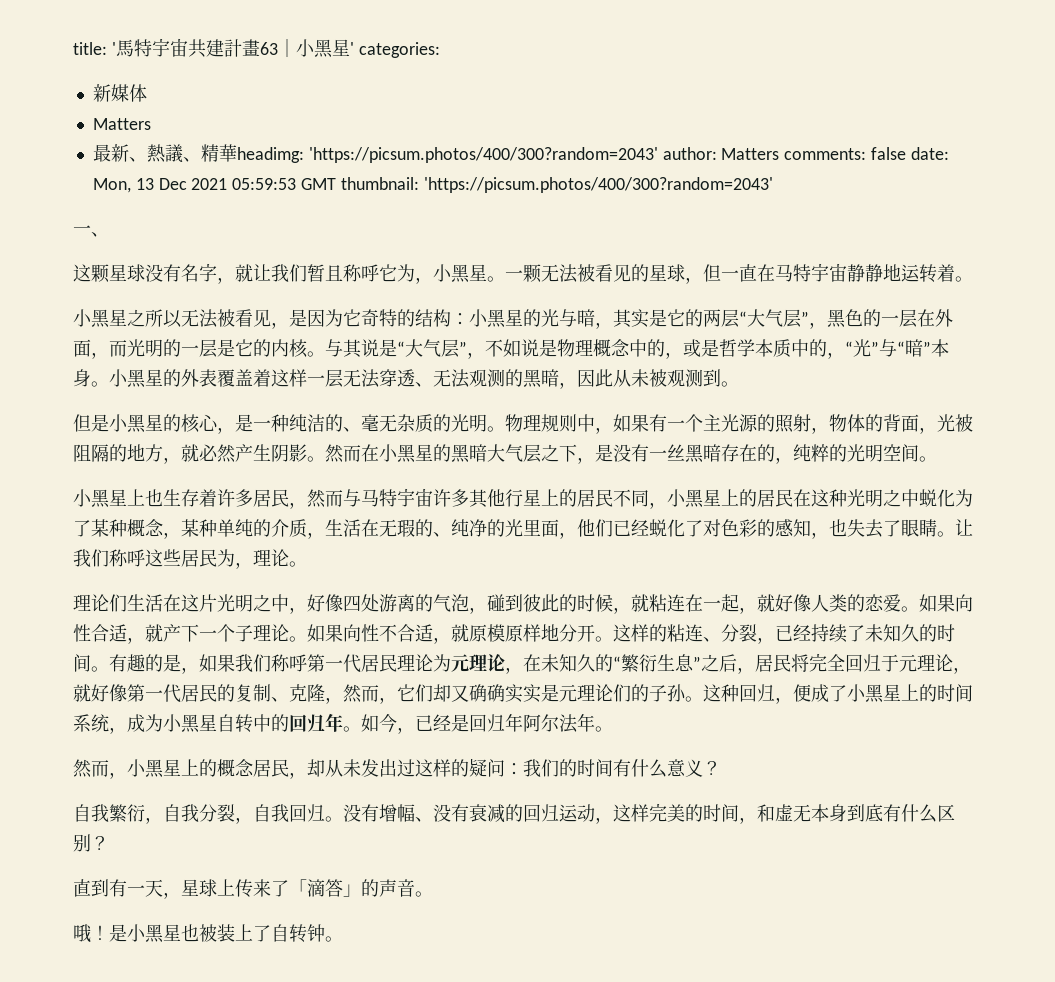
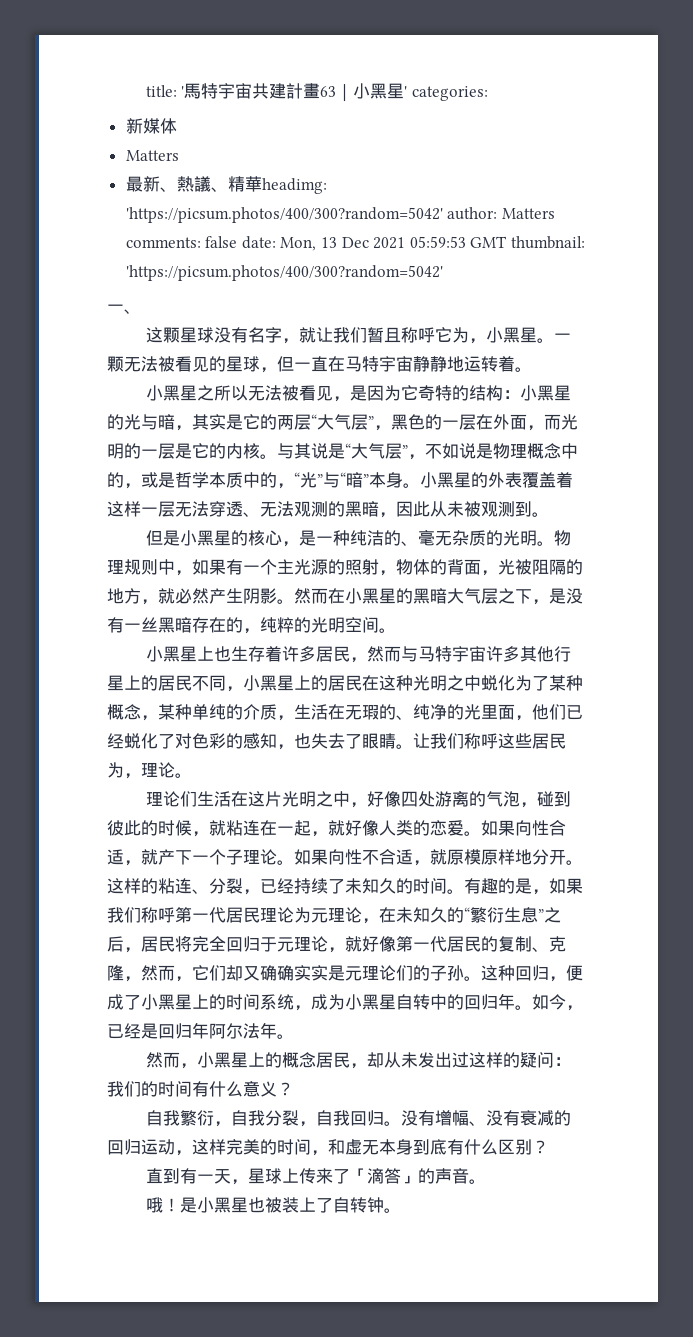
- 最新、熱議、精華headimg: 'https://picsum.photos/400/300?random=2043' author: Matters comments: false date: Mon, 13 Dec 2021 05:59:53 GMT thumbnail: 'https://picsum.photos/400/300?random=2043'
+ 最新、熱議、精華headimg: 'https://picsum.photos/400/300?random=5042' author: Matters comments: false date: Mon, 13 Dec 2021 05:59:53 GMT thumbnail: 'https://picsum.photos/400/300?random=5042'

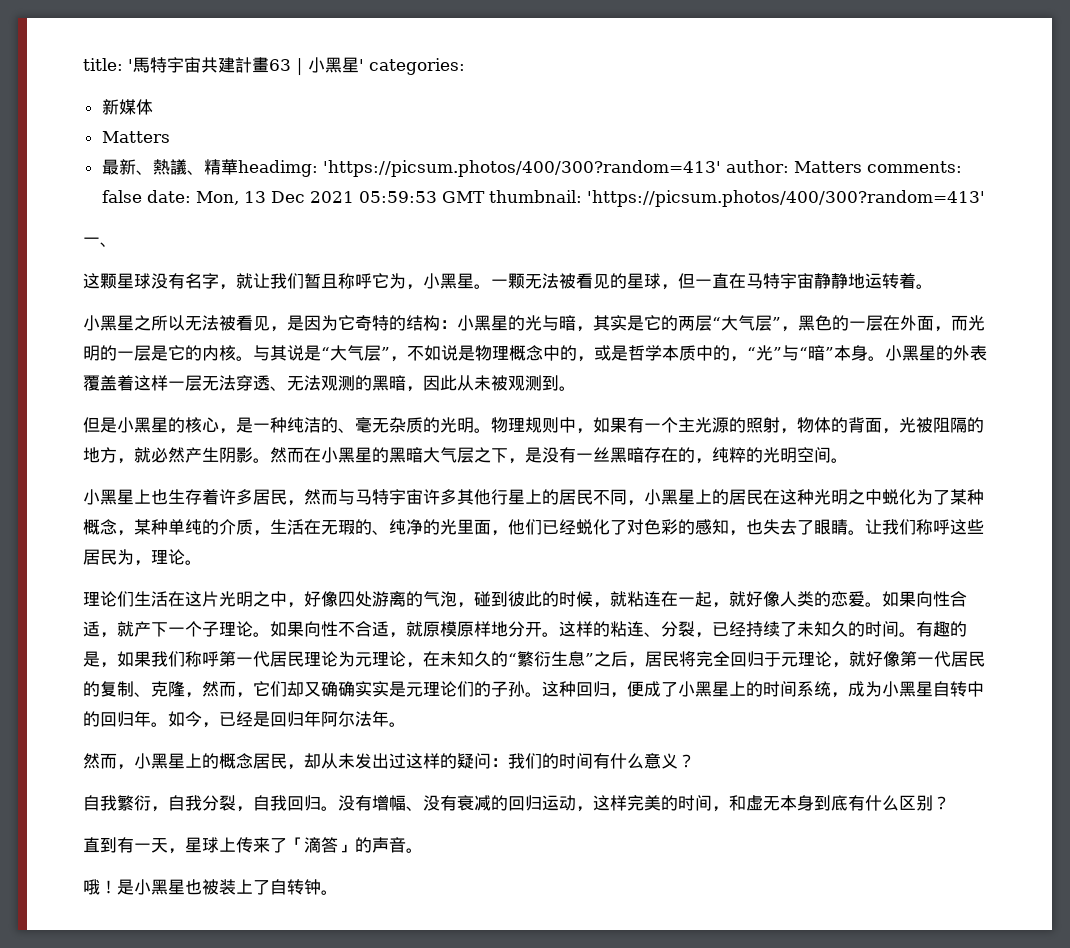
- 最新、熱議、精華headimg: 'https://picsum.photos/400/300?random=5042' author: Matters comments: false date: Mon, 13 Dec 2021 05:59:53 GMT thumbnail: 'https://picsum.photos/400/300?random=5042'
+ 最新、熱議、精華headimg: 'https://picsum.photos/400/300?random=413' author: Matters comments: false date: Mon, 13 Dec 2021 05:59:53 GMT thumbnail: 'https://picsum.photos/400/300?random=413'

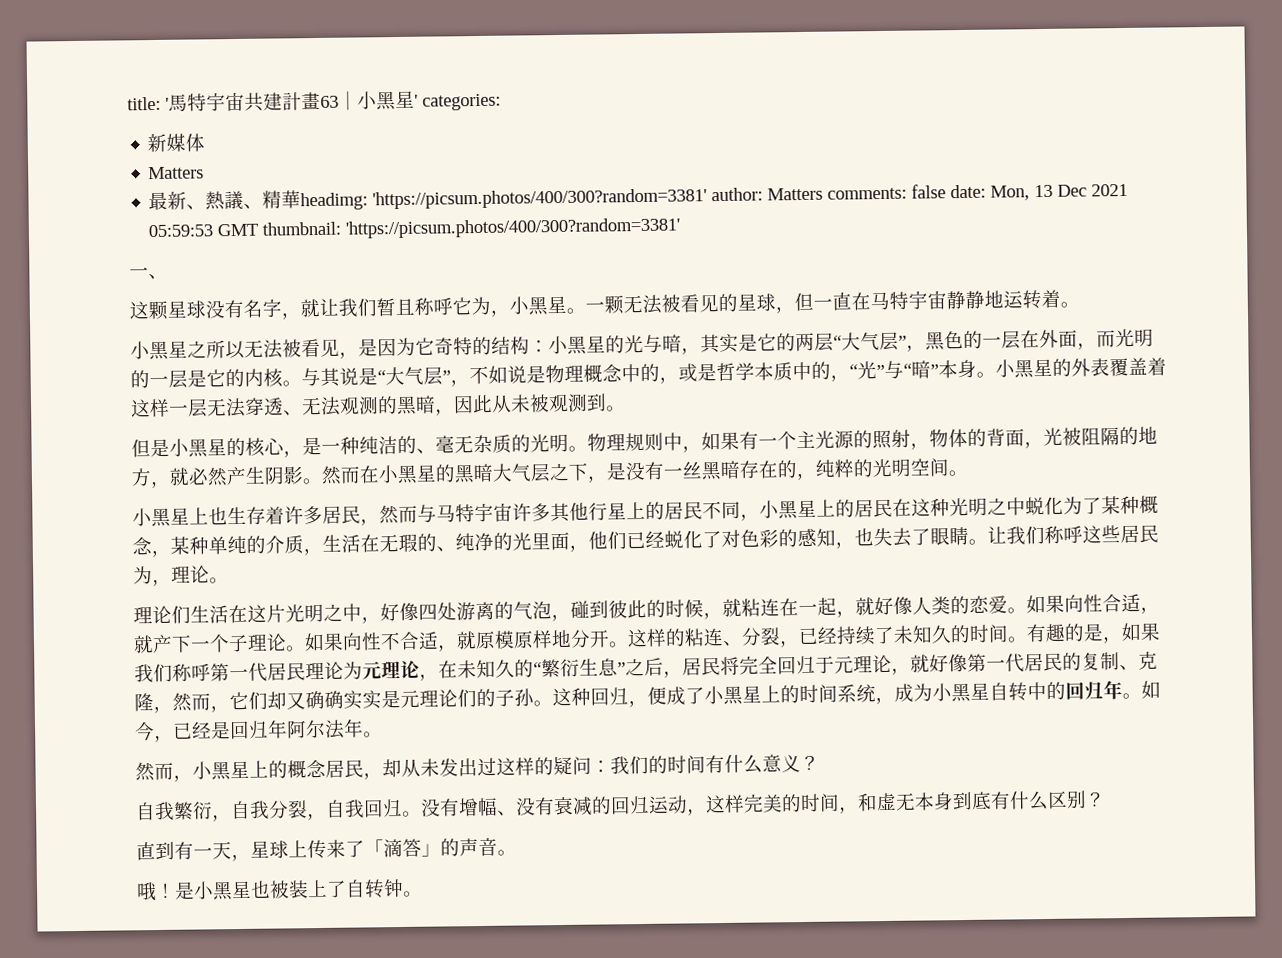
- 最新、熱議、精華headimg: 'https://picsum.photos/400/300?random=413' author: Matters comments: false date: Mon, 13 Dec 2021 05:59:53 GMT thumbnail: 'https://picsum.photos/400/300?random=413'
+ 最新、熱議、精華headimg: 'https://picsum.photos/400/300?random=3381' author: Matters comments: false date: Mon, 13 Dec 2021 05:59:53 GMT thumbnail: 'https://picsum.photos/400/300?random=3381'

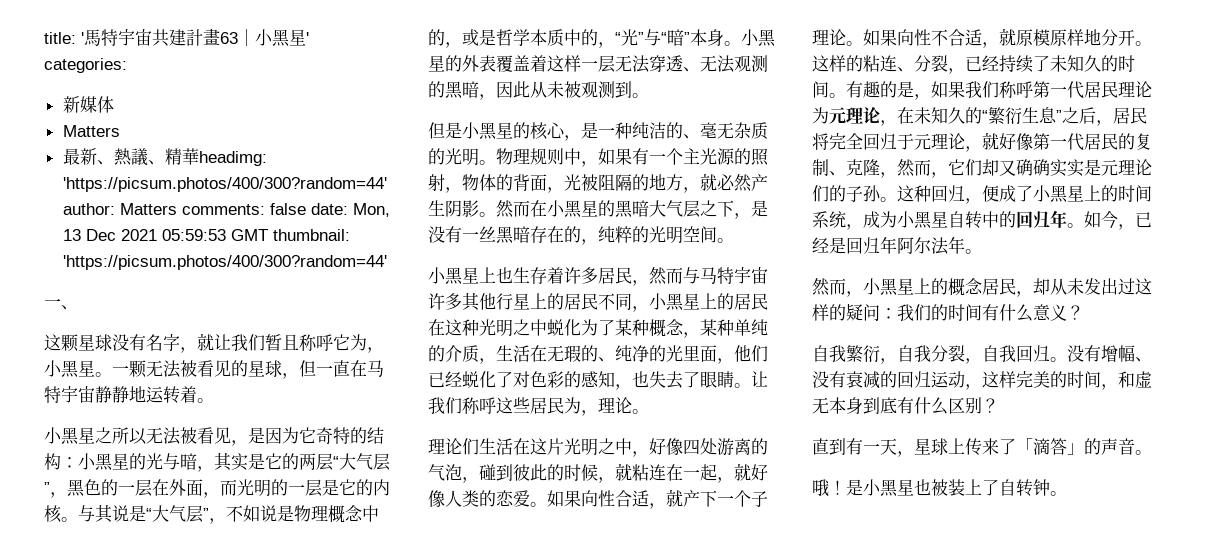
- 最新、熱議、精華headimg: 'https://picsum.photos/400/300?random=3381' author: Matters comments: false date: Mon, 13 Dec 2021 05:59:53 GMT thumbnail: 'https://picsum.photos/400/300?random=3381'
+ 最新、熱議、精華headimg: 'https://picsum.photos/400/300?random=44' author: Matters comments: false date: Mon, 13 Dec 2021 05:59:53 GMT thumbnail: 'https://picsum.photos/400/300?random=44'

